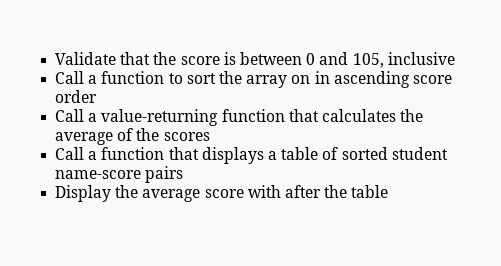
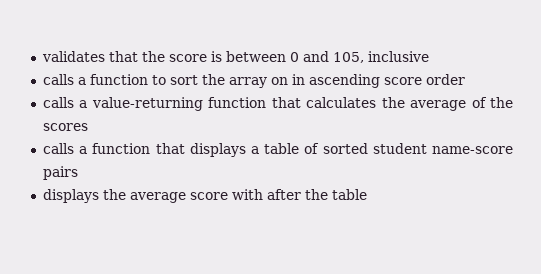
- Validate that the score is between 0 and 105, inclusive
+ validates that the score is between 0 and 105, inclusive
- Call a function to sort the array on in ascending score order
+ calls a function to sort the array on in ascending score order
- Call a value-returning function that calculates the average of the scores
+ calls a value-returning function that calculates the average of the scores
- Call a function that displays a table of sorted student name-score pairs
+ calls a function that displays a table of sorted student name-score pairs
- Display the average score with after the table
+ displays the average score with after the table

